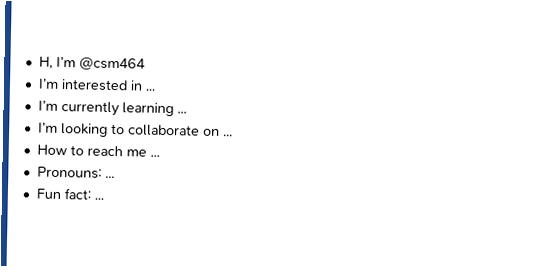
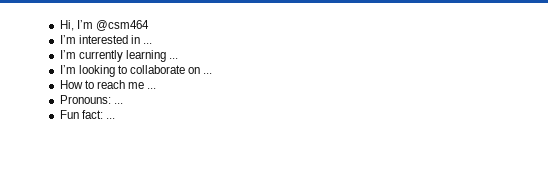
- H, I’m @csm464
+ Hi, I’m @csm464

